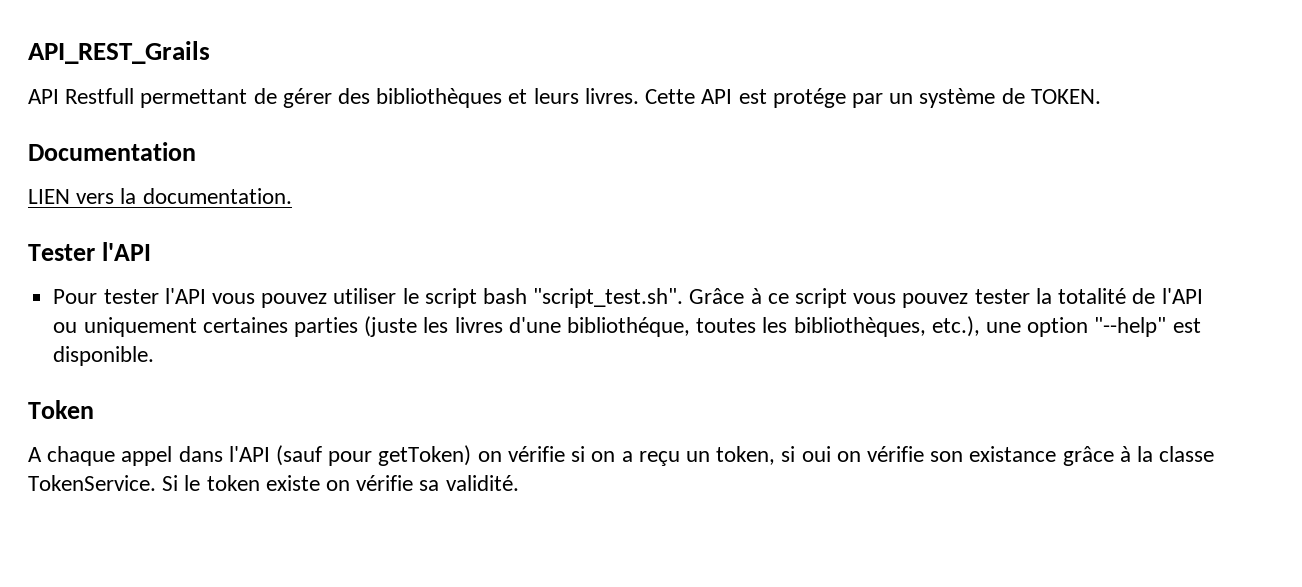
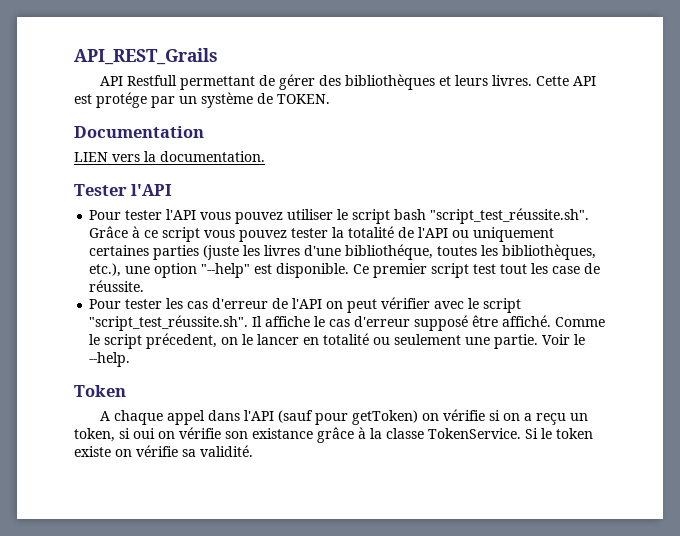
- Pour tester l'API vous pouvez utiliser le script bash "script_test.sh". Grâce à ce script vous pouvez tester la totalité de l'API ou uniquement certaines parties (juste les livres d'une bibliothéque, toutes les bibliothèques, etc.), une option "--help" est disponible.
+ Pour tester l'API vous pouvez utiliser le script bash "script_test_réussite.sh". Grâce à ce script vous pouvez tester la totalité de l'API ou uniquement certaines parties (juste les livres d'une bibliothéque, toutes les bibliothèques, etc.), une option "--help" est disponible. Ce premier script test tout les case de réussite.
+ Pour tester les cas d'erreur de l'API on peut vérifier avec le script "script_test_réussite.sh". Il affiche le cas d'erreur supposé être affiché. Comme le script précedent, on le lancer en totalité ou seulement une partie. Voir le --help.

